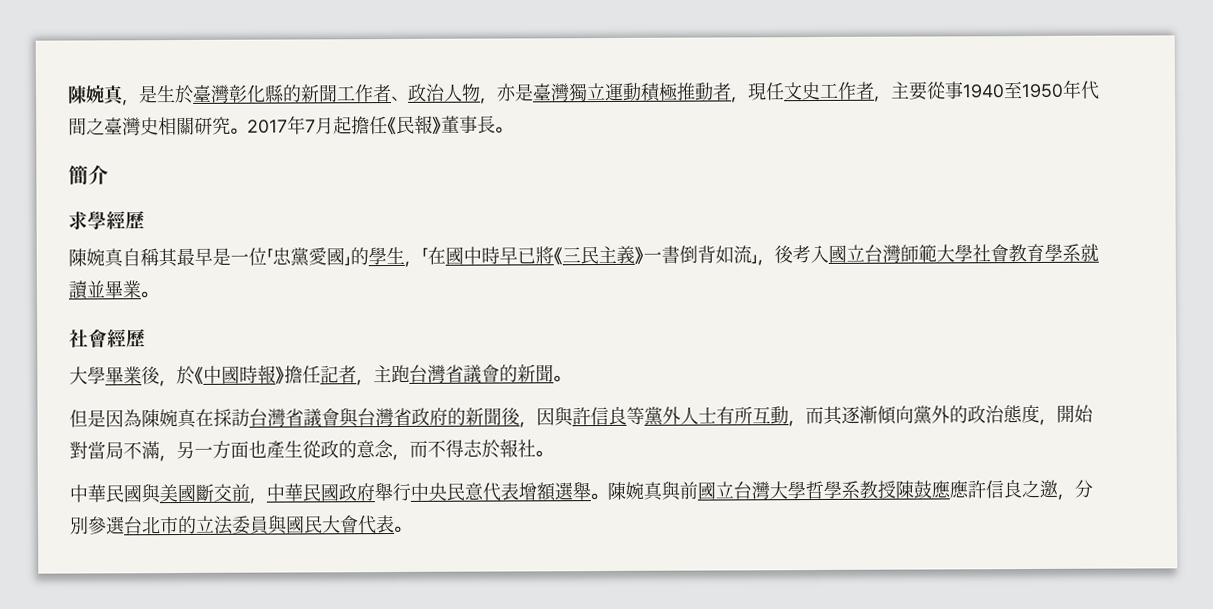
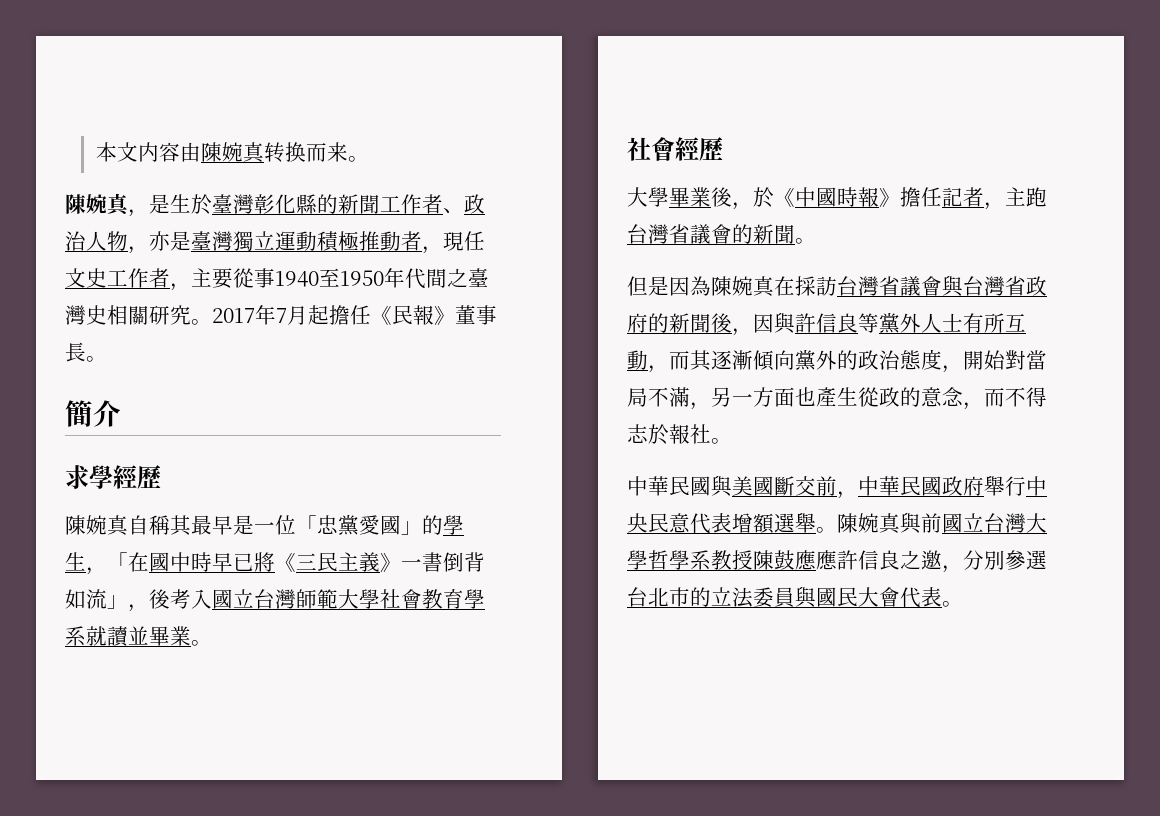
+ 本文内容由陳婉真转换而来。

